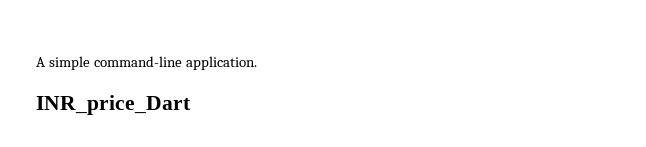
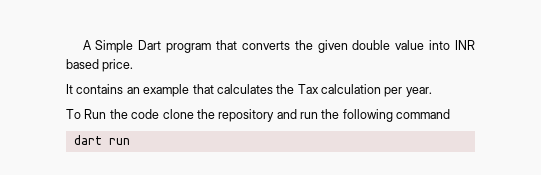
- A simple command-line application.
- INR_price_Dart
+ A Simple Dart program that converts the given double value into INR based price.
+ It contains an example that calculates the Tax calculation per year.
+ To Run the code clone the repository and run the following command
+ dart run

